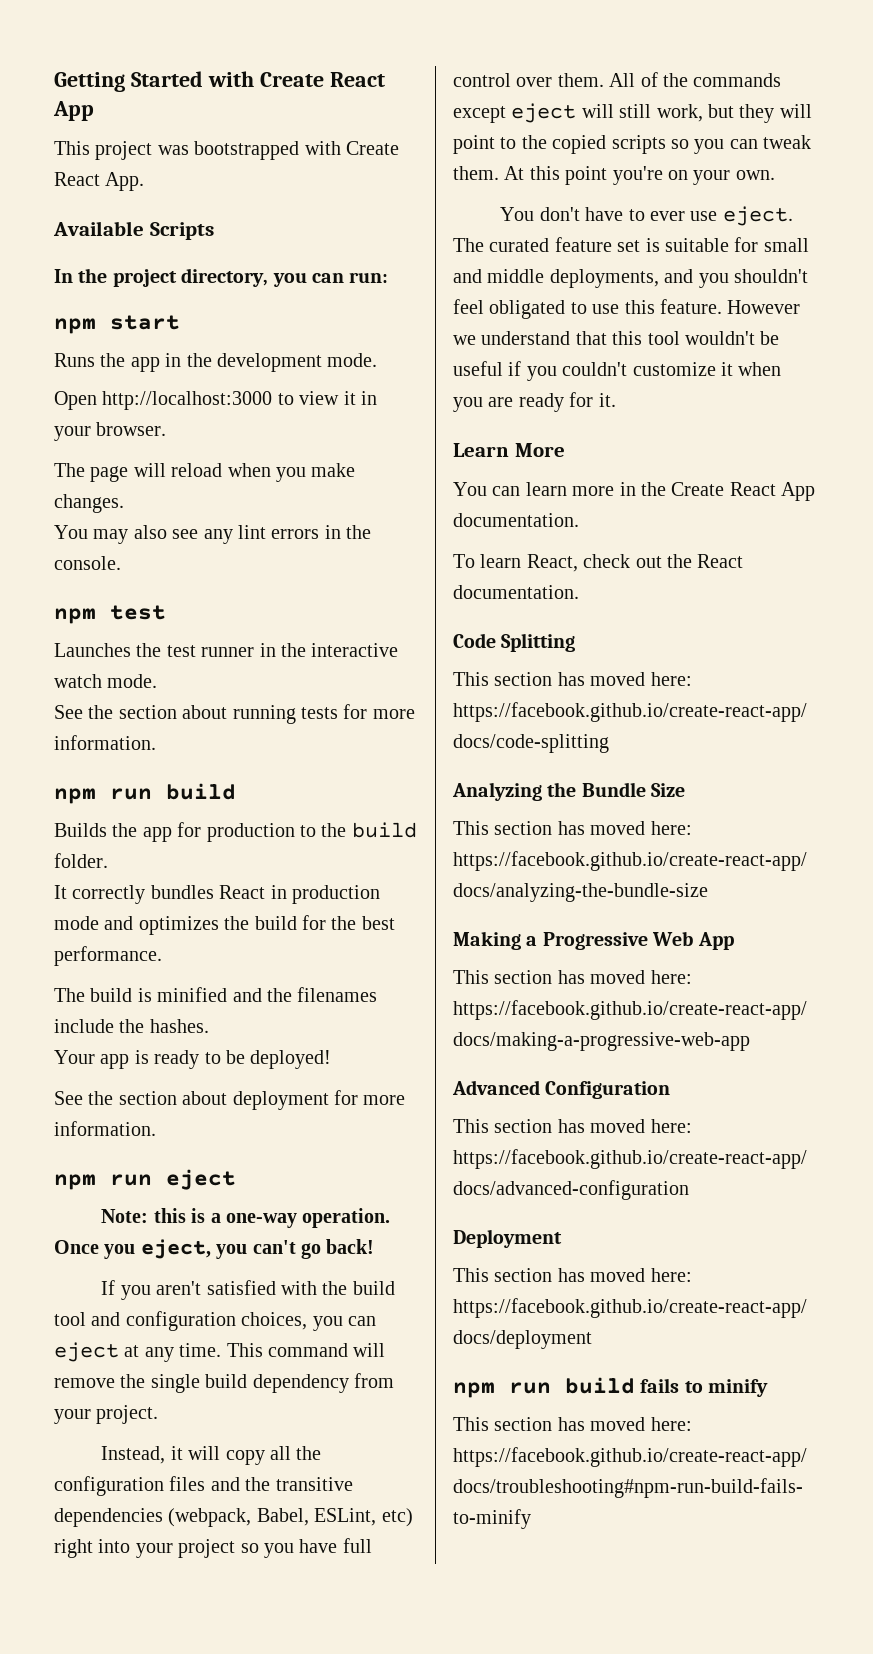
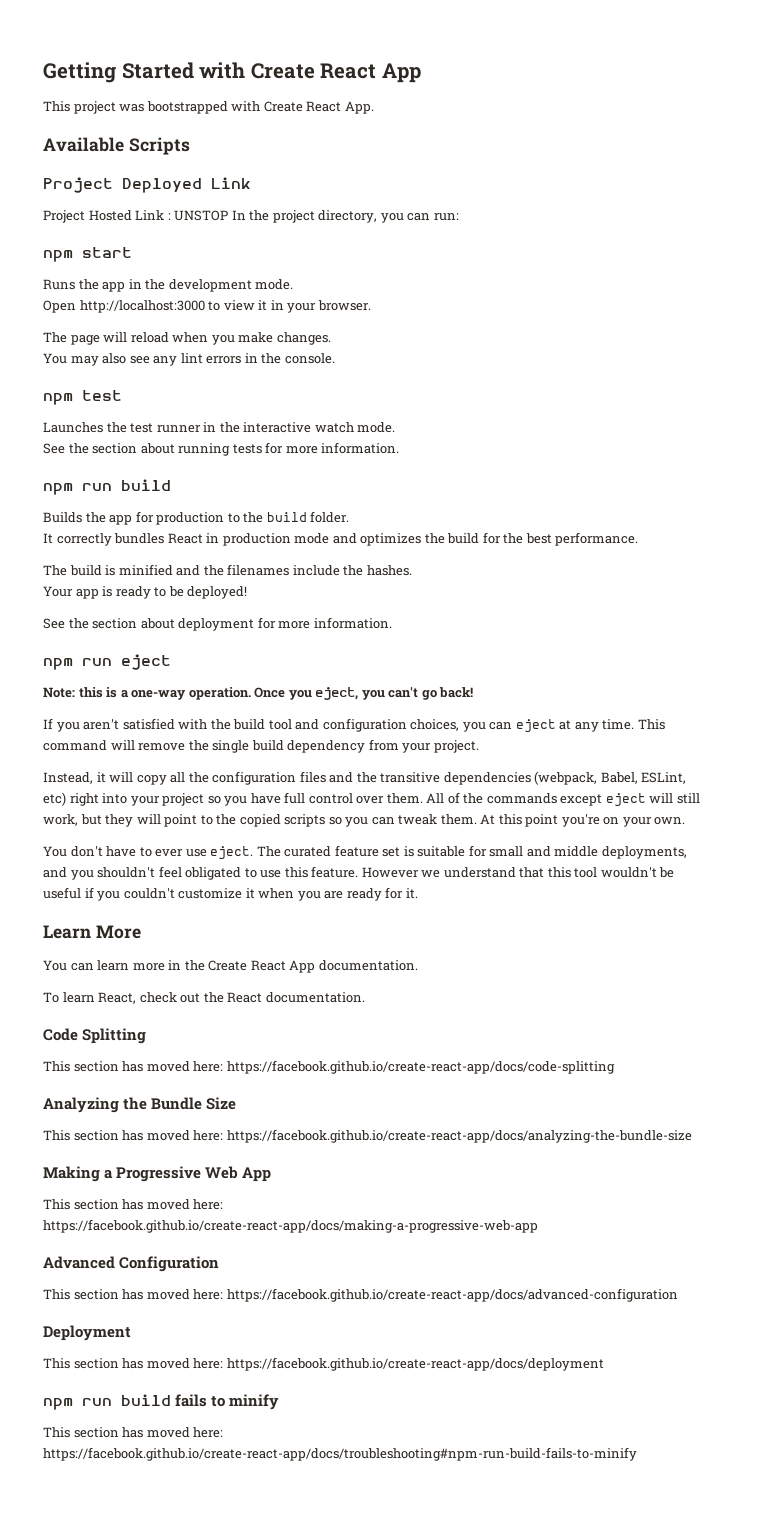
- In the project directory, you can run:
+ Project Deployed Link
+ Project Hosted Link : UNSTOP In the project directory, you can run:

